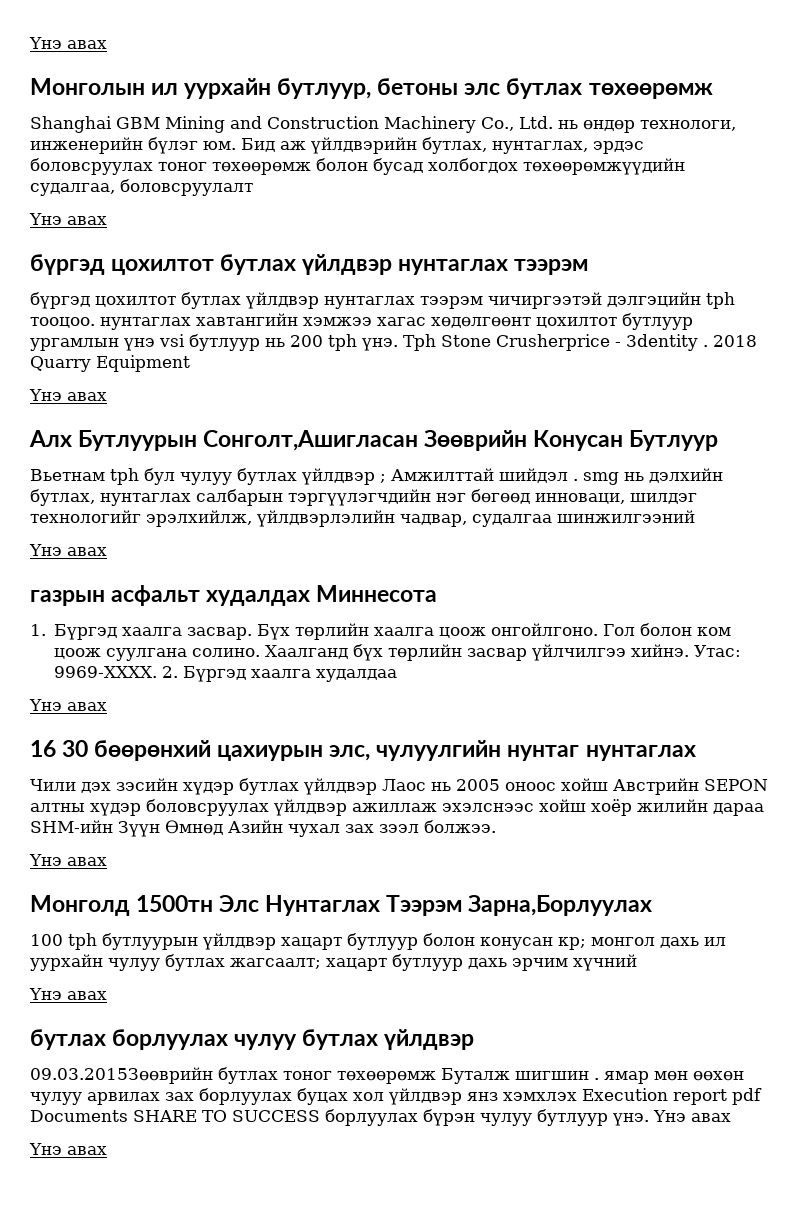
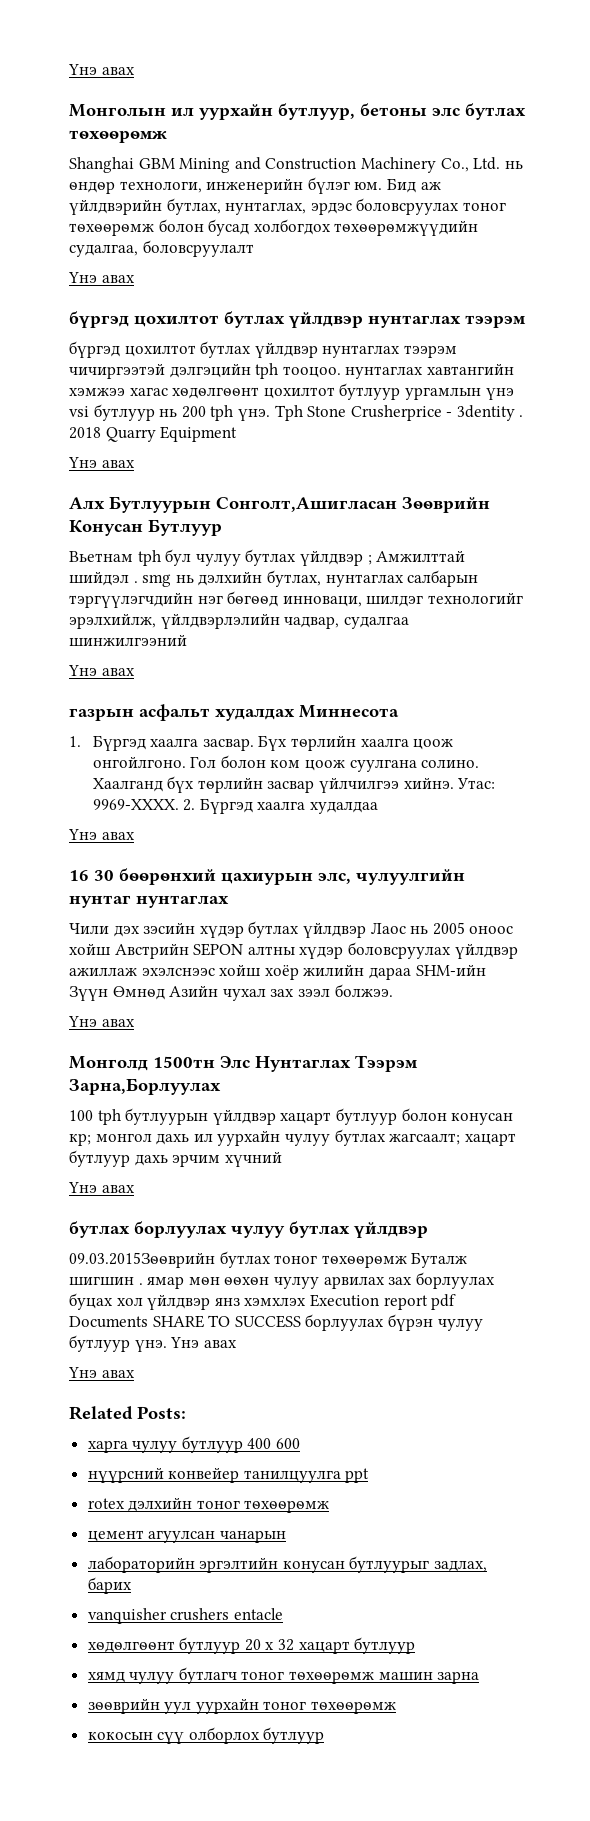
+ Related Posts:
+ харга чулуу бутлуур 400 600
+ нүүрсний конвейер танилцуулга ppt
+ rotex дэлхийн тоног төхөөрөмж
+ цемент агуулсан чанарын
+ лабораторийн эргэлтийн конусан бутлуурыг задлах, барих
+ vanquisher crushers entacle
+ хөдөлгөөнт бутлуур 20 х 32 хацарт бутлуур
+ хямд чулуу бутлагч тоног төхөөрөмж машин зарна
+ зөөврийн уул уурхайн тоног төхөөрөмж
+ кокосын сүү олборлох бутлуур

